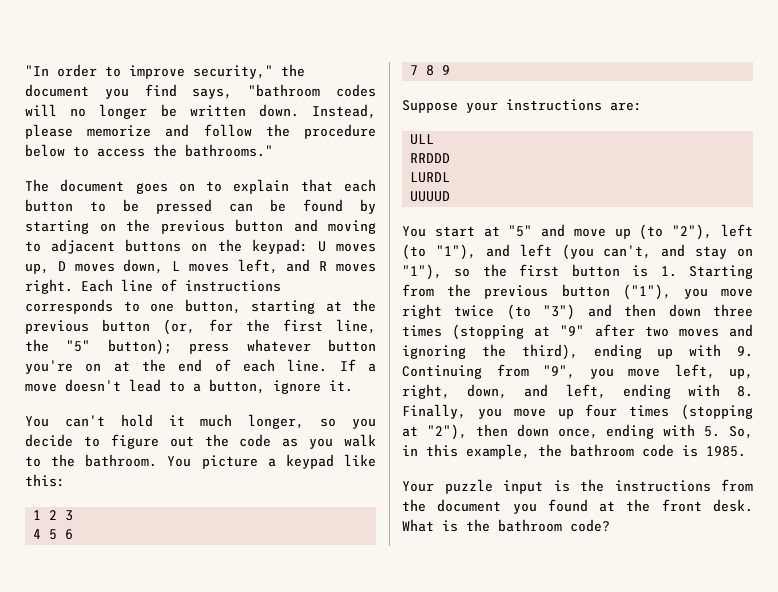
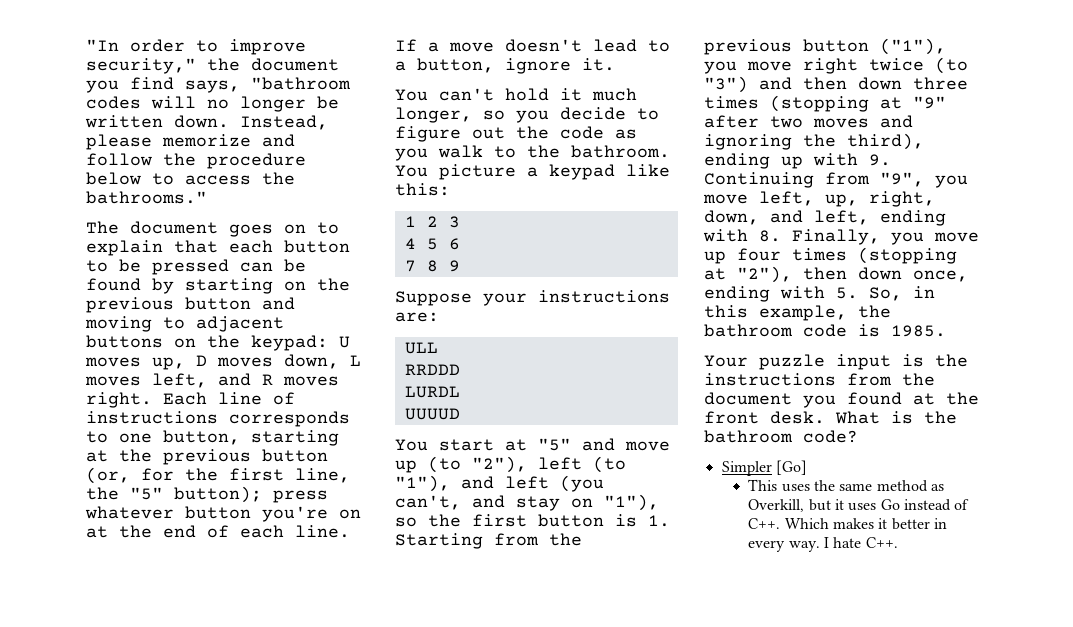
+ Simpler [Go]
+ This uses the same method as Overkill, but it uses Go instead of C++. Which makes it better in every way. I hate C++.

